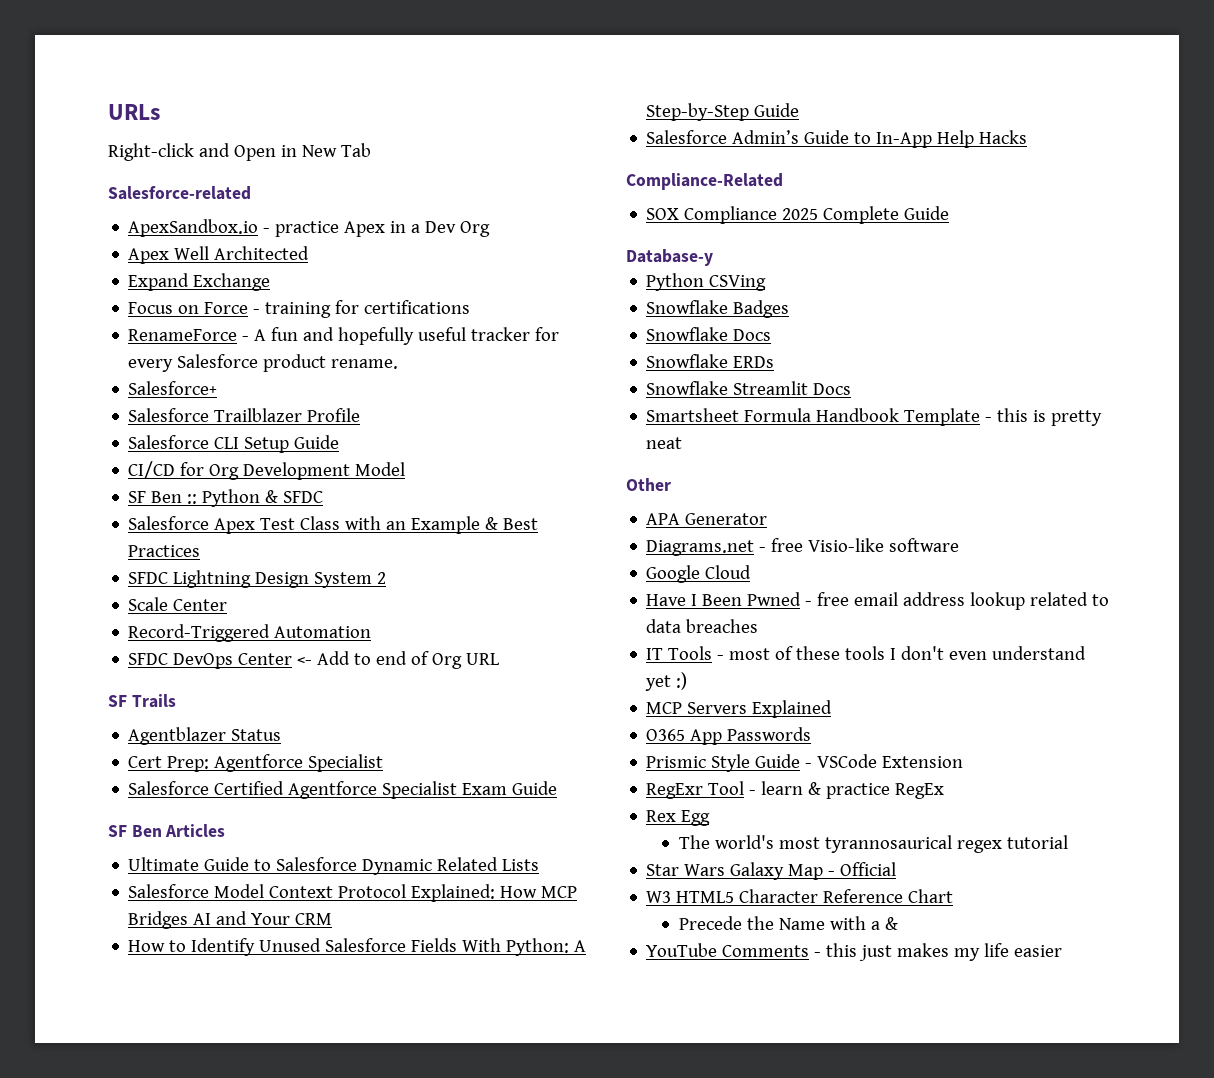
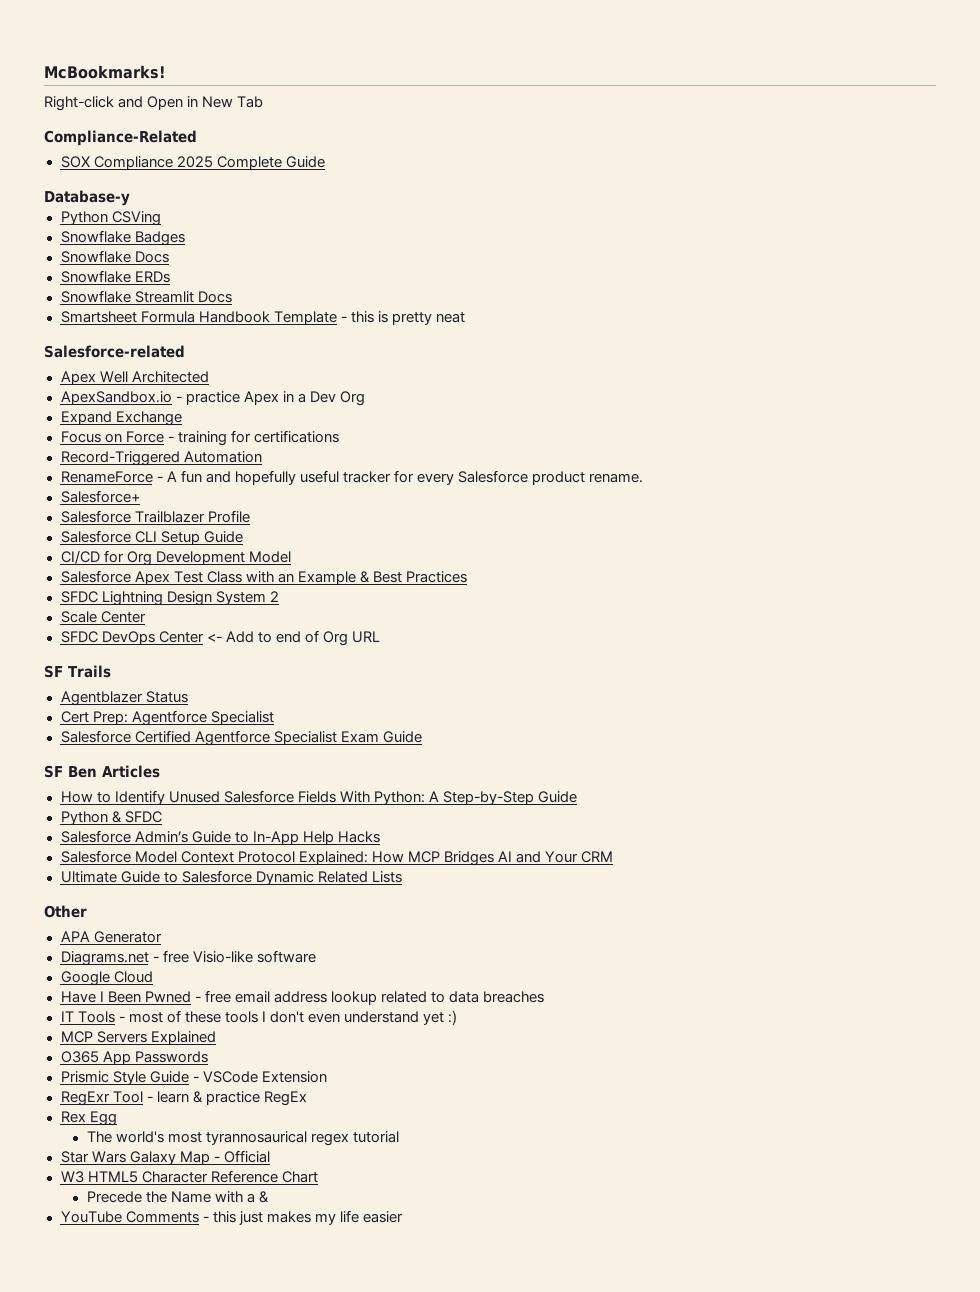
- URLs
+ McBookmarks!
- Salesforce-related
- ApexSandbox.io - practice Apex in a Dev Org
- Apex Well Architected
- Expand Exchange
- Focus on Force - training for certifications
- RenameForce - A fun and hopefully useful tracker for every Salesforce product rename.
- Salesforce+
- Salesforce Trailblazer Profile
- Salesforce CLI Setup Guide
- CI/CD for Org Development Model
- SF Ben :: Python & SFDC
- Salesforce Apex Test Class with an Example & Best Practices
- SFDC Lightning Design System 2
- Scale Center
- Record-Triggered Automation
- SFDC DevOps Center <- Add to end of Org URL
- SF Trails
- Agentblazer Status
- Cert Prep: Agentforce Specialist
- Salesforce Certified Agentforce Specialist Exam Guide
- SF Ben Articles
- Ultimate Guide to Salesforce Dynamic Related Lists
- Salesforce Model Context Protocol Explained: How MCP Bridges AI and Your CRM
- How to Identify Unused Salesforce Fields With Python: A Step-by-Step Guide
- Salesforce Admin’s Guide to In-App Help Hacks
+ Salesforce-related
+ Apex Well Architected
+ ApexSandbox.io - practice Apex in a Dev Org
+ Expand Exchange
+ Focus on Force - training for certifications
+ Record-Triggered Automation
+ RenameForce - A fun and hopefully useful tracker for every Salesforce product rename.
+ Salesforce+
+ Salesforce Trailblazer Profile
+ Salesforce CLI Setup Guide
+ CI/CD for Org Development Model
+ Salesforce Apex Test Class with an Example & Best Practices
+ SFDC Lightning Design System 2
+ Scale Center
+ SFDC DevOps Center <- Add to end of Org URL
+ SF Trails
+ Agentblazer Status
+ Cert Prep: Agentforce Specialist
+ Salesforce Certified Agentforce Specialist Exam Guide
+ SF Ben Articles
+ How to Identify Unused Salesforce Fields With Python: A Step-by-Step Guide
+ Python & SFDC
+ Salesforce Admin’s Guide to In-App Help Hacks
+ Salesforce Model Context Protocol Explained: How MCP Bridges AI and Your CRM
+ Ultimate Guide to Salesforce Dynamic Related Lists

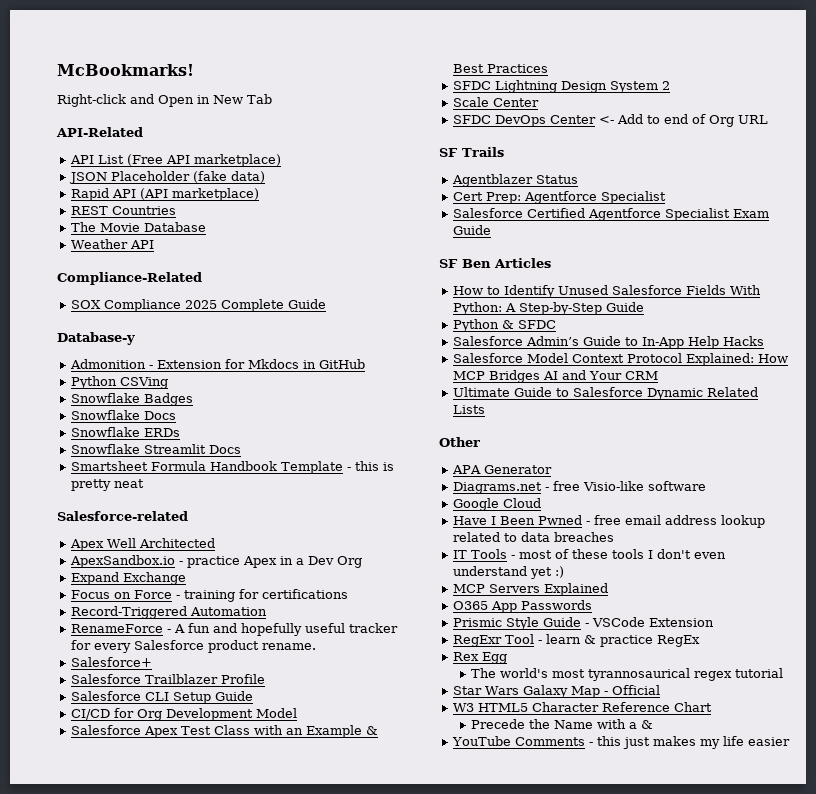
+ API-Related
+ API List (Free API marketplace)
+ JSON Placeholder (fake data)
+ Rapid API (API marketplace)
+ REST Countries
+ The Movie Database
+ Weather API
+ Admonition - Extension for Mkdocs in GitHub

